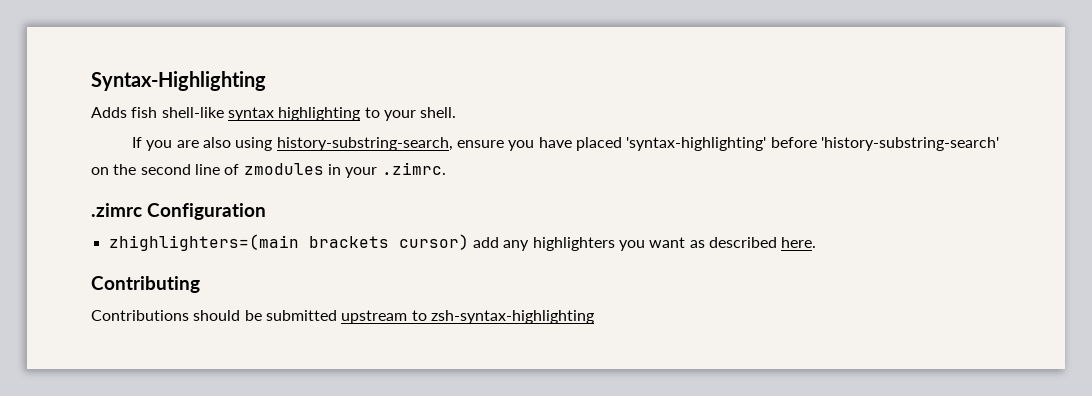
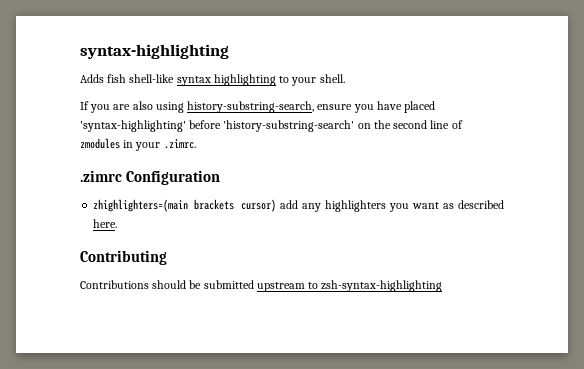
- Syntax-Highlighting
+ syntax-highlighting

